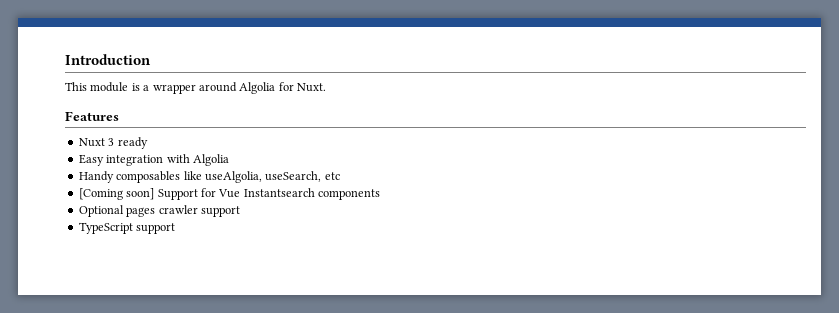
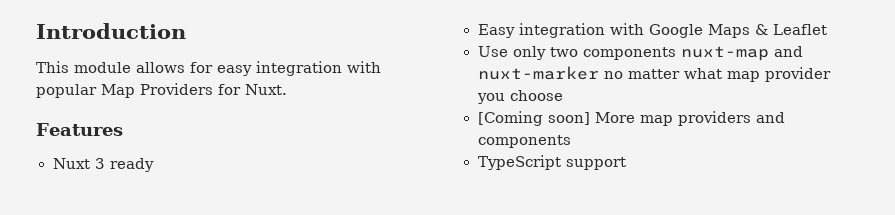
- This module is a wrapper around Algolia for Nuxt.
+ This module allows for easy integration with popular Map Providers for Nuxt.
- Easy integration with Algolia
- Handy composables like useAlgolia, useSearch, etc
- [Coming soon] Support for Vue Instantsearch components
- Optional pages crawler support
+ Easy integration with Google Maps & Leaflet
+ Use only two components nuxt-map and nuxt-marker no matter what map provider you choose
+ [Coming soon] More map providers and components

